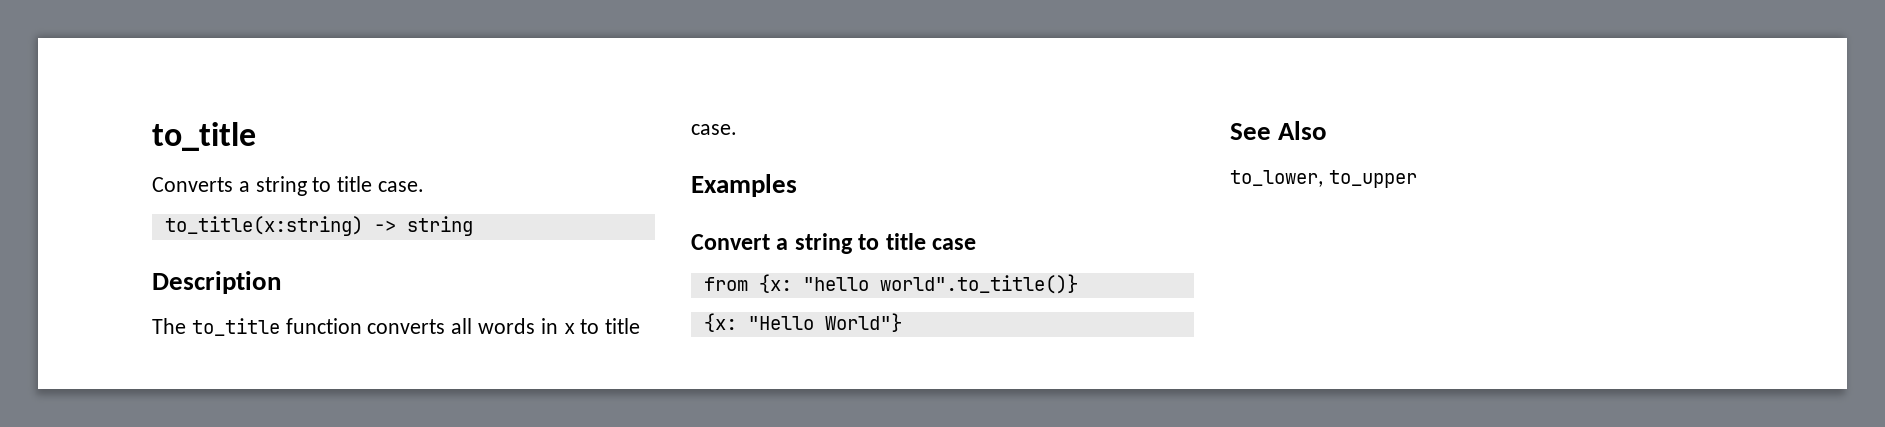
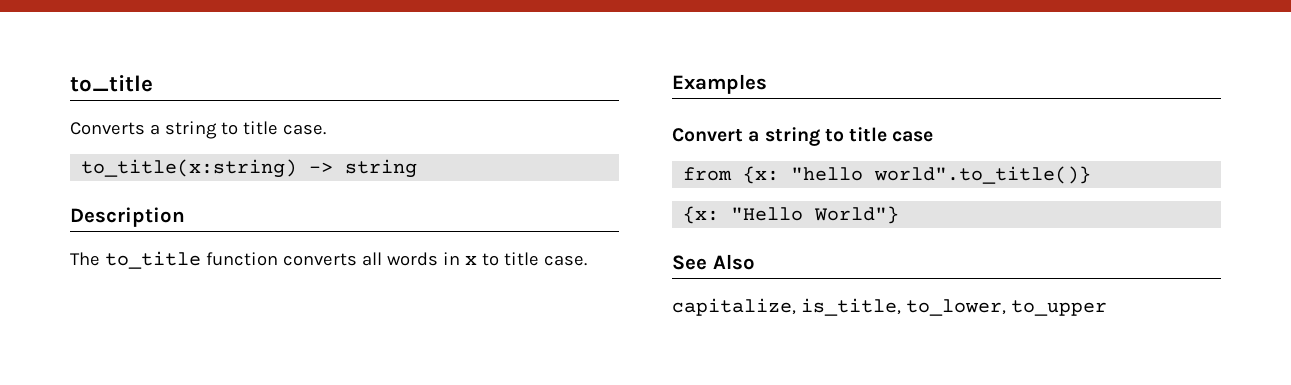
- to_lower, to_upper
+ capitalize, is_title, to_lower, to_upper

